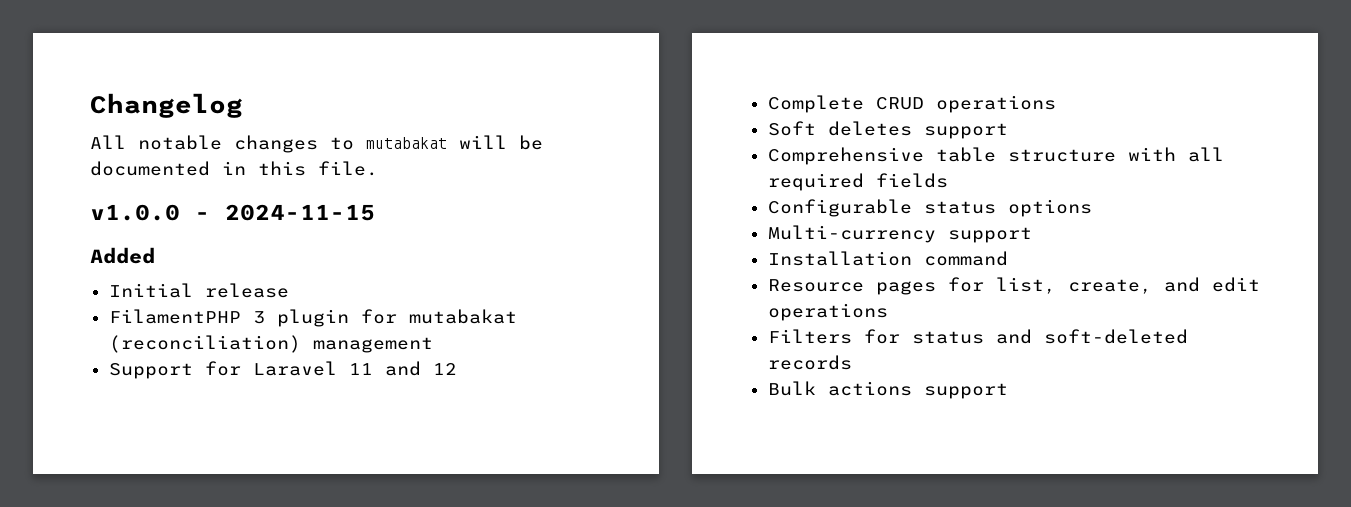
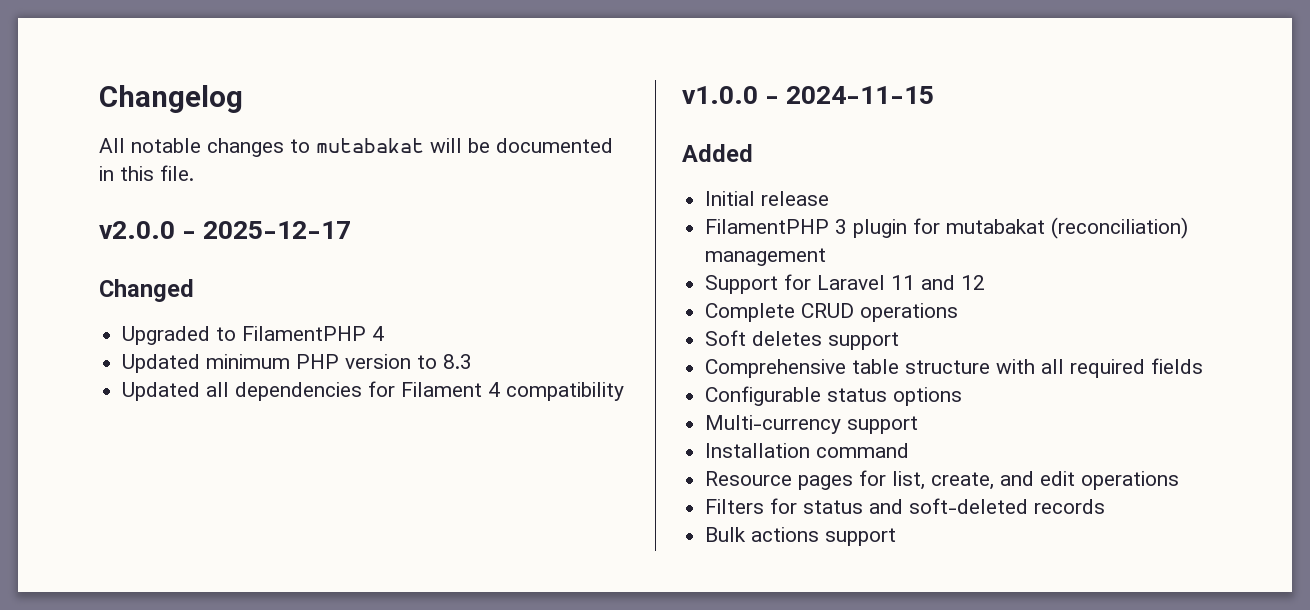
+ v2.0.0 - 2025-12-17
+ Changed
+ Upgraded to FilamentPHP 4
+ Updated minimum PHP version to 8.3
+ Updated all dependencies for Filament 4 compatibility

